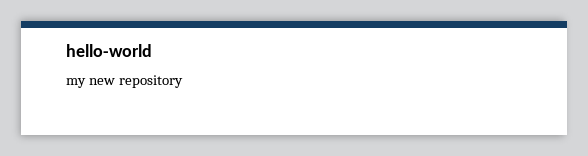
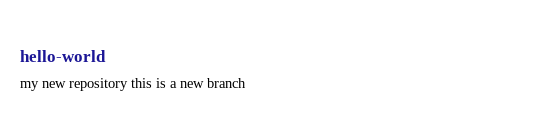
- my new repository
+ my new repository this is a new branch

